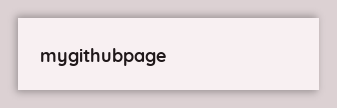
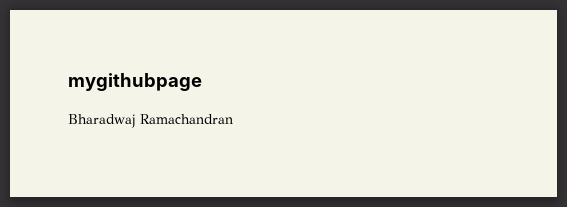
+ Bharadwaj Ramachandran

